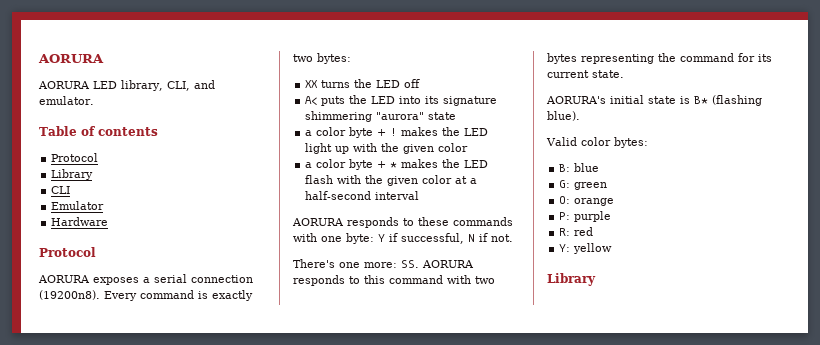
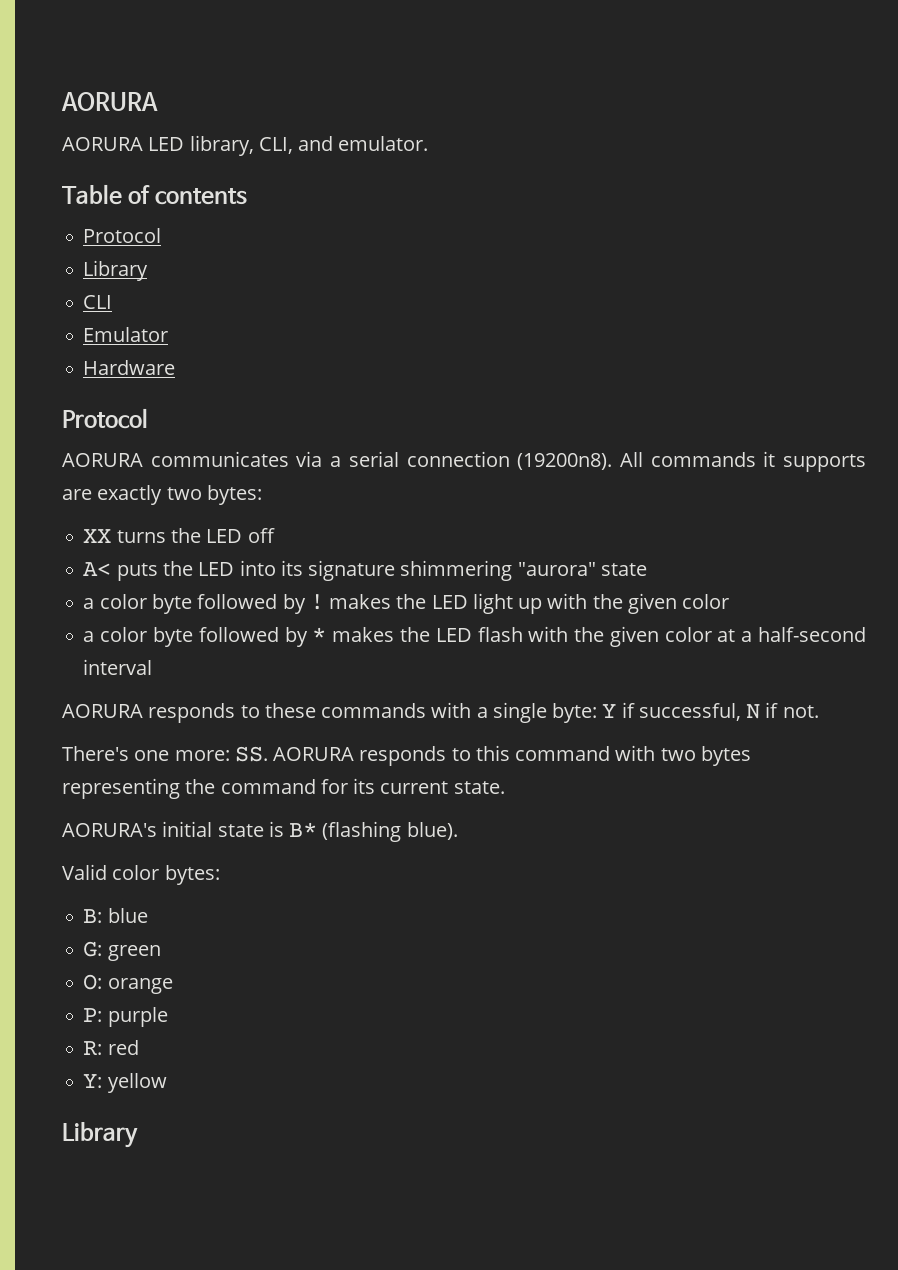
- AORURA exposes a serial connection (19200n8).
+ AORURA communicates via a serial connection (19200n8).
- Every command is exactly two bytes:
+ All commands it supports are exactly two bytes:
- a color byte + ! makes the LED light up with the given color
+ a color byte followed by ! makes the LED light up with the given color
- a color byte + * makes the LED flash with the given color at a half-second interval
+ a color byte followed by * makes the LED flash with the given color at a half-second interval
- AORURA responds to these commands with one byte: Y if successful, N if not.
+ AORURA responds to these commands with a single byte: Y if successful, N if not.

